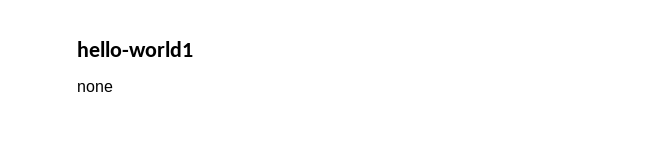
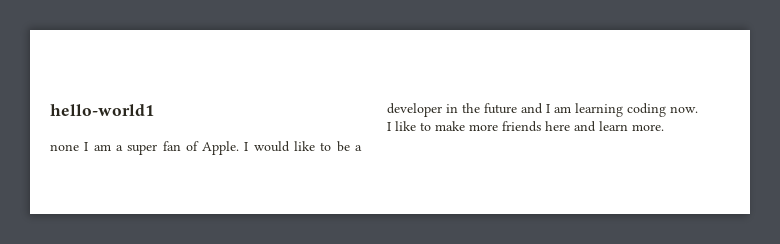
- none
+ none I am a super fan of Apple. I would like to be a developer in the future and I am learning coding now. I like to make more friends here and learn more.

